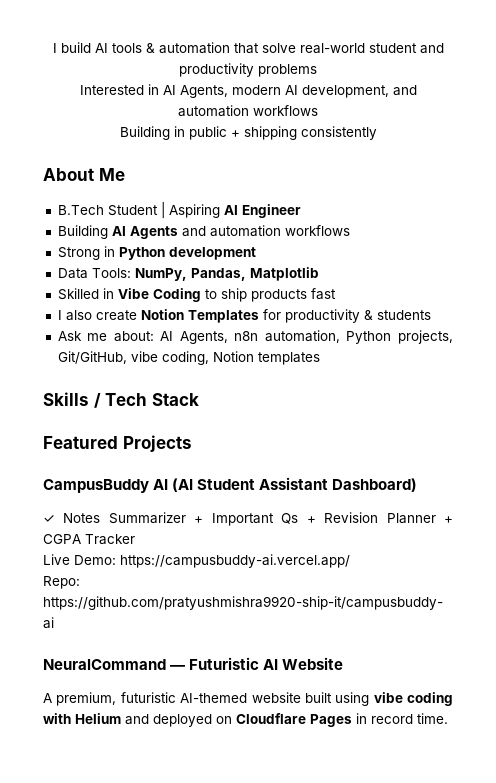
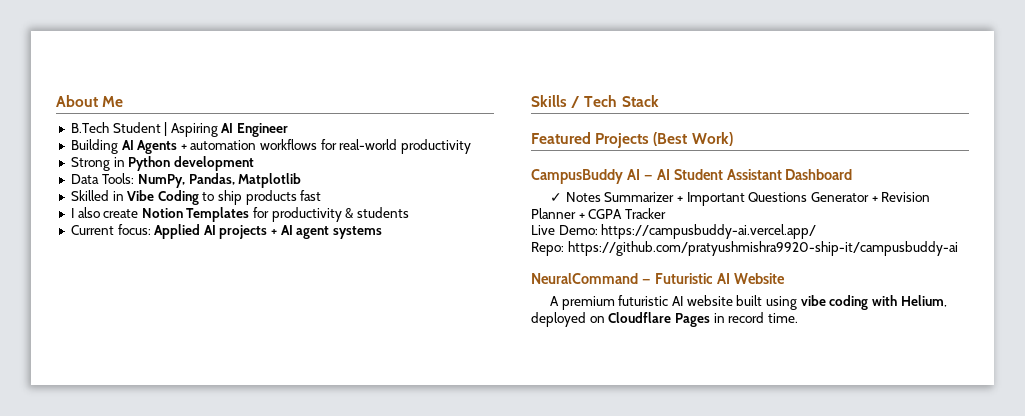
- I build AI tools & automation that solve real-world student and productivity problems
- Interested in AI Agents, modern AI development, and automation workflows
- Building in public + shipping consistently
- Building AI Agents and automation workflows
+ Building AI Agents + automation workflows for real-world productivity
- Ask me about: AI Agents, n8n automation, Python projects, Git/GitHub, vibe coding, Notion templates
+ Current focus: Applied AI projects + AI agent systems
- Featured Projects
+ Featured Projects (Best Work)
- CampusBuddy AI (AI Student Assistant Dashboard)
+ CampusBuddy AI — AI Student Assistant Dashboard
- ✓ Notes Summarizer + Important Qs + Revision Planner + CGPA Tracker
+ ✓ Notes Summarizer + Important Questions Generator + Revision Planner + CGPA Tracker
- A premium, futuristic AI-themed website built using vibe coding with Helium and deployed on Cloudflare Pages in record time.
+ A premium futuristic AI website built using vibe coding with Helium, deployed on Cloudflare Pages in record time.

